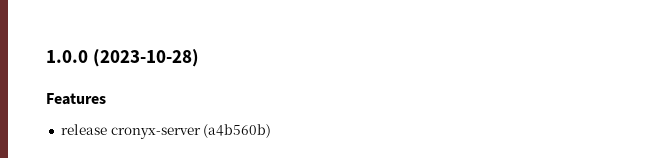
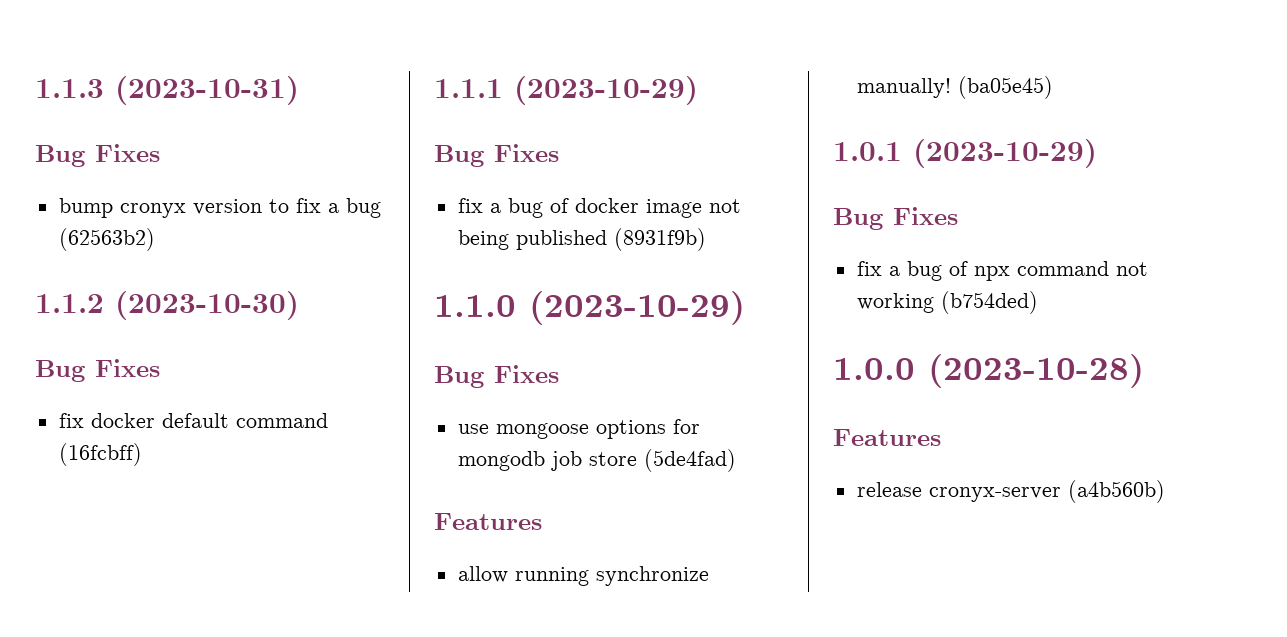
+ 1.1.3 (2023-10-31)
+ Bug Fixes
+ bump cronyx version to fix a bug (62563b2)
+ 1.1.2 (2023-10-30)
+ Bug Fixes
+ fix docker default command (16fcbff)
+ 1.1.1 (2023-10-29)
+ Bug Fixes
+ fix a bug of docker image not being published (8931f9b)
+ 1.1.0 (2023-10-29)
+ Bug Fixes
+ use mongoose options for mongodb job store (5de4fad)
+ Features
+ allow running synchronize manually! (ba05e45)
+ 1.0.1 (2023-10-29)
+ Bug Fixes
+ fix a bug of npx command not working (b754ded)

